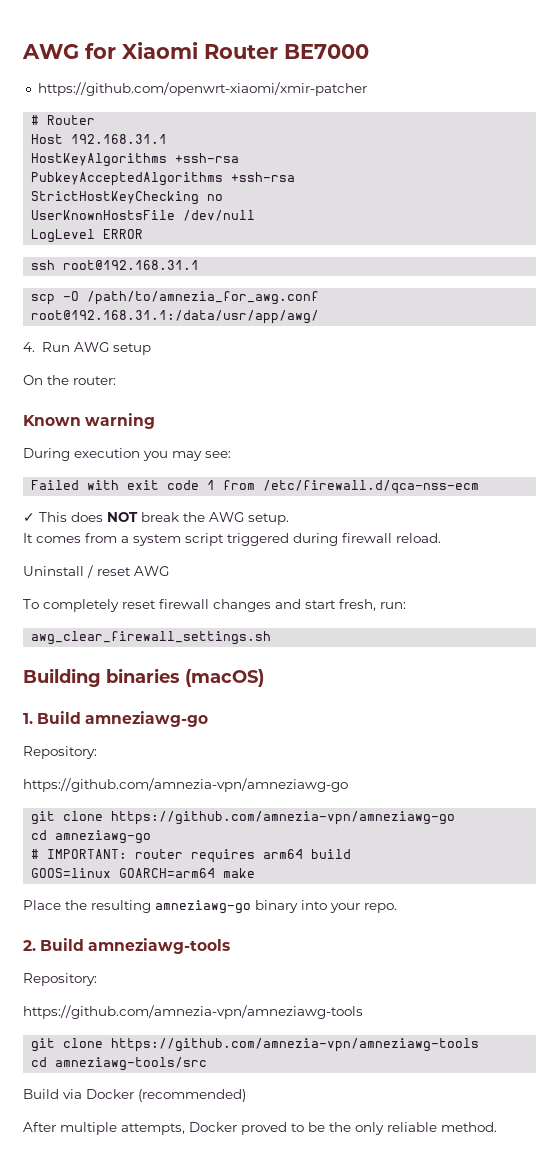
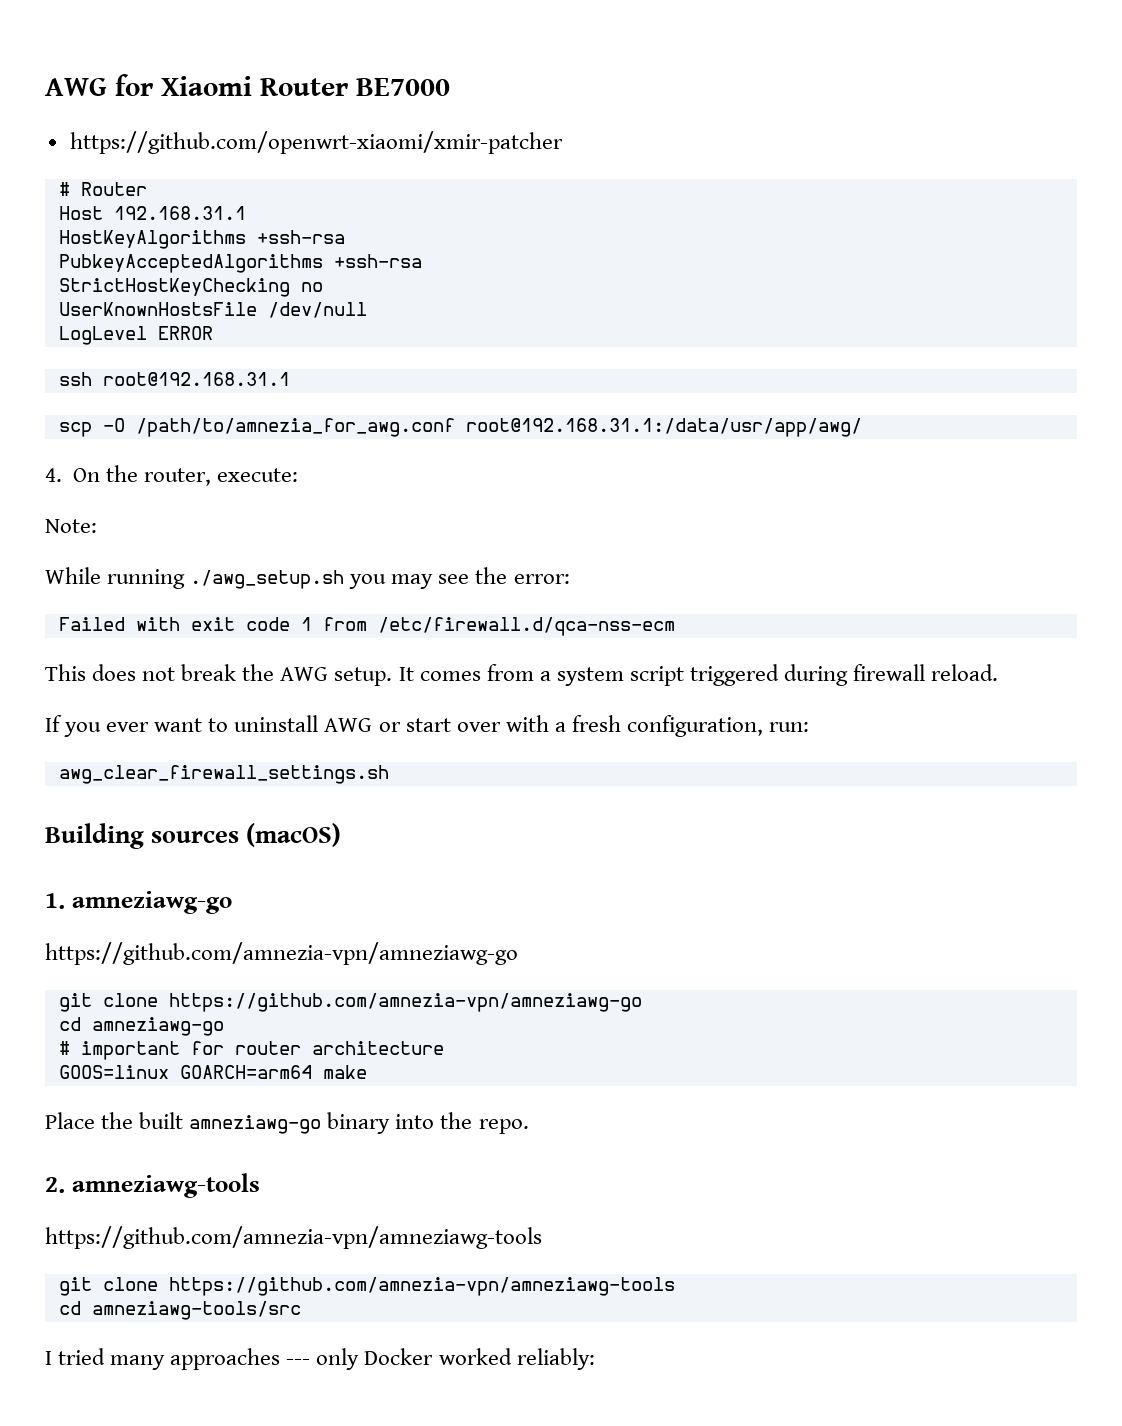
- 4. Run AWG setup
- On the router:
- Known warning
- During execution you may see:
+ 4. On the router, execute:
+ Note:
+ While running ./awg_setup.sh you may see the error:
- ✓ This does NOT break the AWG setup.
- It comes from a system script triggered during firewall reload.
+ This does not break the AWG setup. It comes from a system script triggered during firewall reload.
- Uninstall / reset AWG
- To completely reset firewall changes and start fresh, run:
+ If you ever want to uninstall AWG or start over with a fresh configuration, run:
- Building binaries (macOS)
+ Building sources (macOS)
- 1. Build amneziawg-go
- Repository:
+ 1. amneziawg-go
- # IMPORTANT: router requires arm64 build
+ # important for router architecture
- Place the resulting amneziawg-go binary into your repo.
+ Place the built amneziawg-go binary into the repo.
- 2. Build amneziawg-tools
- Repository:
+ 2. amneziawg-tools
- Build via Docker (recommended)
- After multiple attempts, Docker proved to be the only reliable method.
+ I tried many approaches --- only Docker worked reliably:

